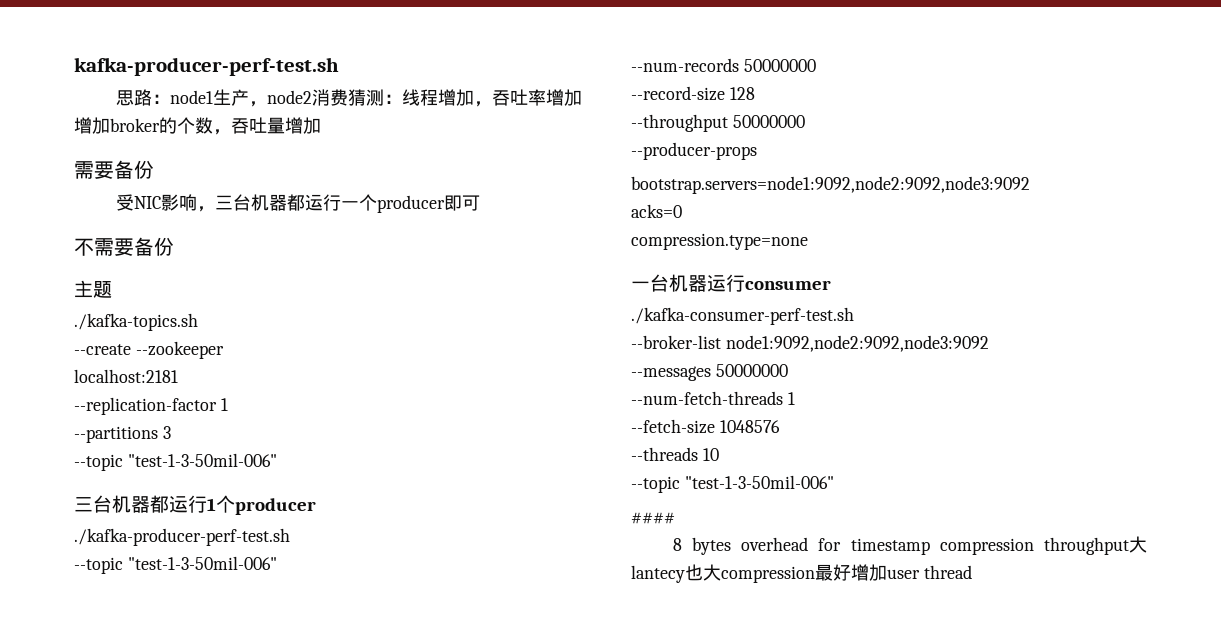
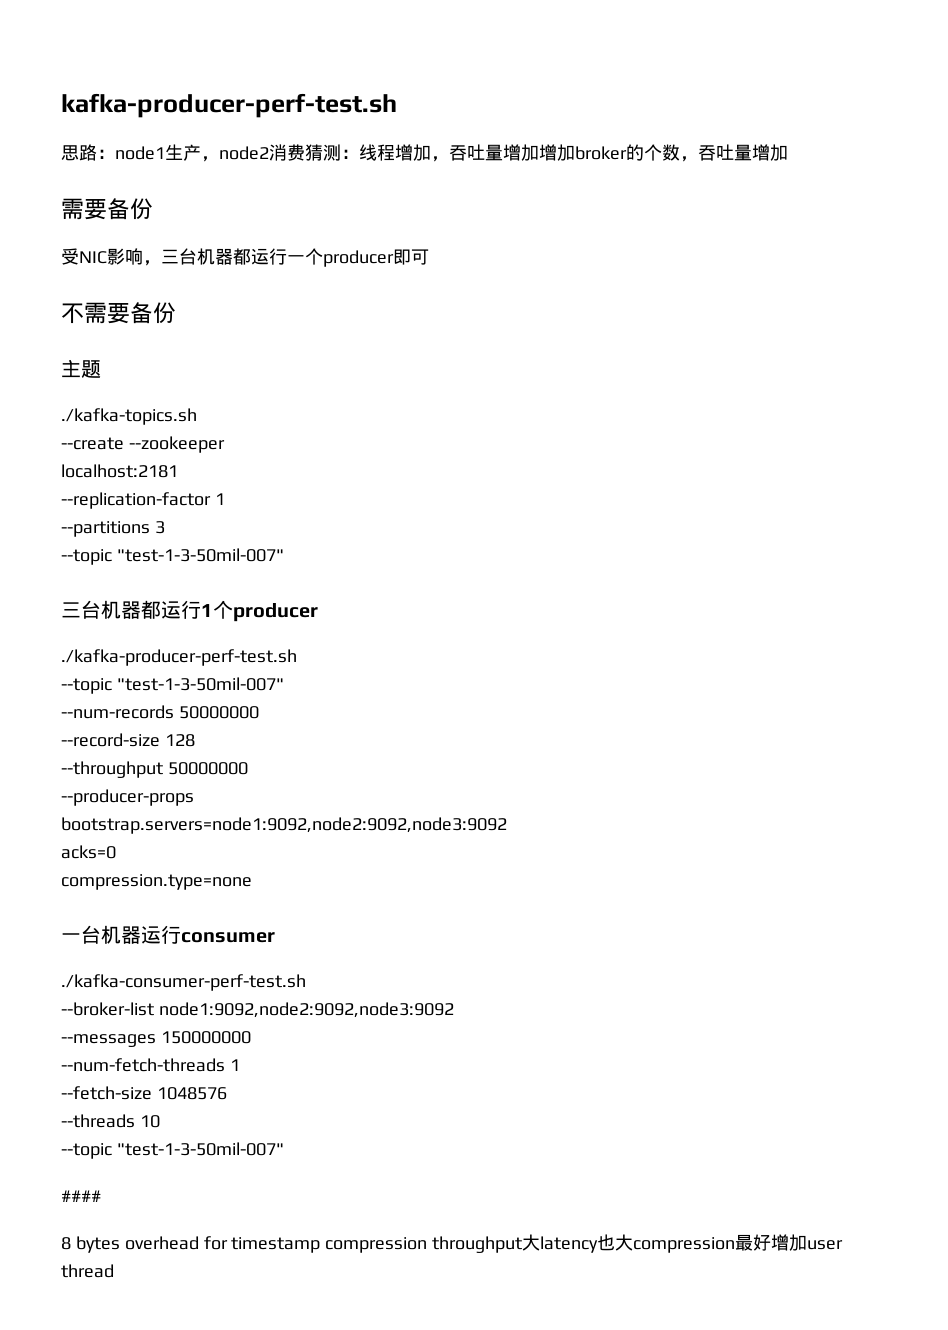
- 思路：node1生产，node2消费猜测：线程增加，吞吐率增加增加broker的个数，吞吐量增加
+ 思路：node1生产，node2消费猜测：线程增加，吞吐量增加增加broker的个数，吞吐量增加
  --partitions 3
- --topic "test-1-3-50mil-006"
+ --topic "test-1-3-50mil-007"
  ./kafka-producer-perf-test.sh
- --topic "test-1-3-50mil-006"
+ --topic "test-1-3-50mil-007"
- --messages 50000000
+ --messages 150000000
  --threads 10
- --topic "test-1-3-50mil-006"
+ --topic "test-1-3-50mil-007"
- 8 bytes overhead for timestamp compression throughput大lantecy也大compression最好增加user thread
+ 8 bytes overhead for timestamp compression throughput大latency也大compression最好增加user thread

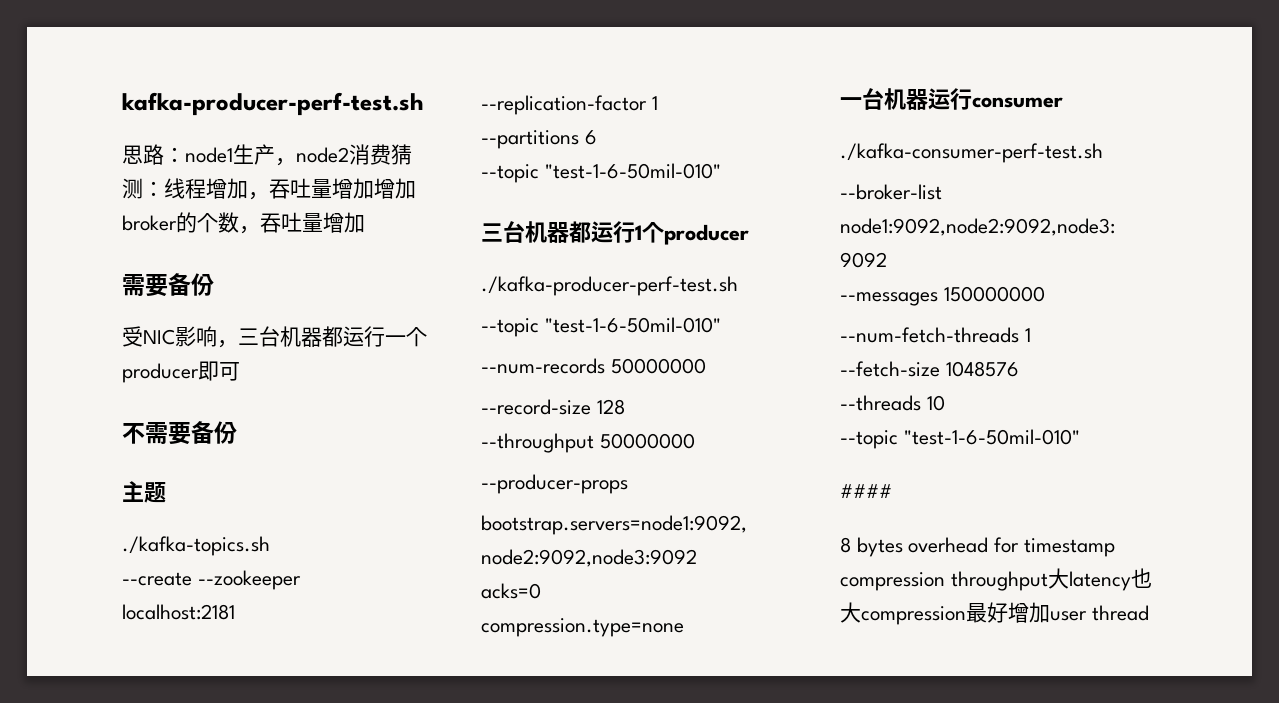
- --partitions 3
- --topic "test-1-3-50mil-007"
+ --partitions 6
+ --topic "test-1-6-50mil-010"
  ./kafka-producer-perf-test.sh
- --topic "test-1-3-50mil-007"
+ --topic "test-1-6-50mil-010"
  --threads 10
- --topic "test-1-3-50mil-007"
+ --topic "test-1-6-50mil-010"

